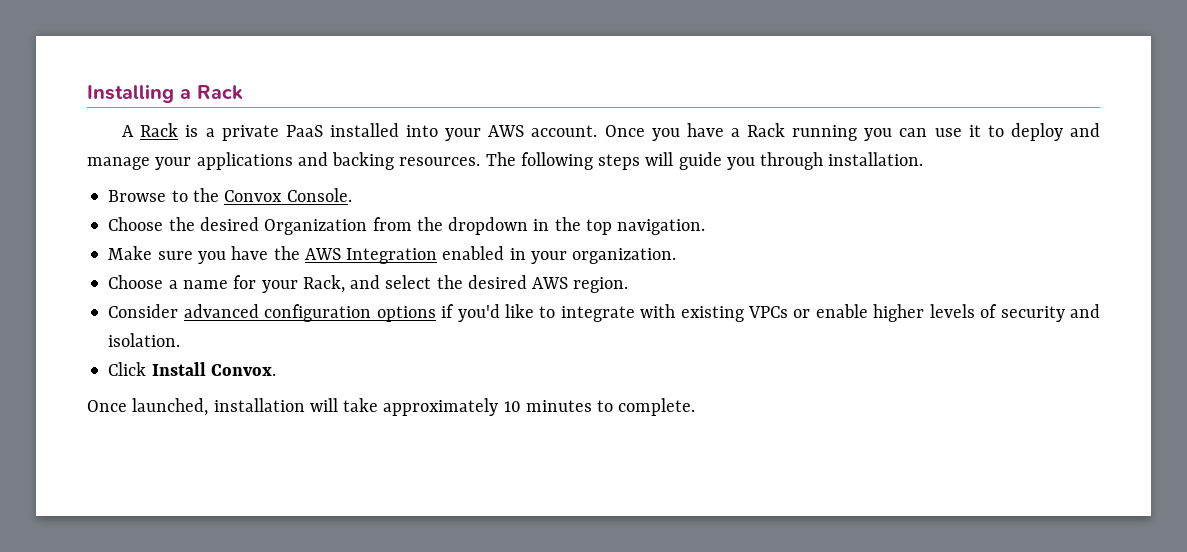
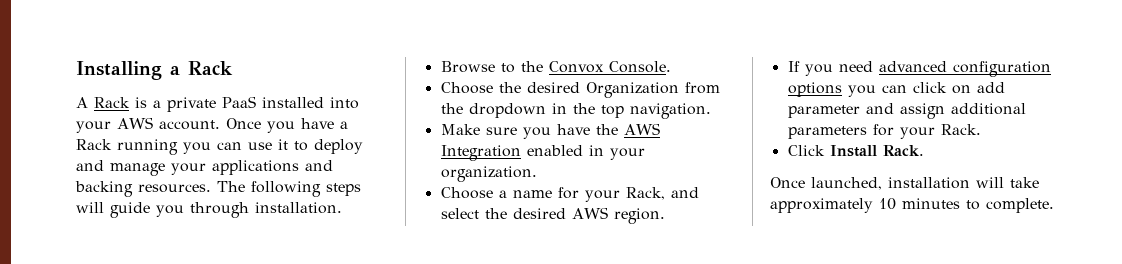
- Consider advanced configuration options if you'd like to integrate with existing VPCs or enable higher levels of security and isolation.
+ If you need advanced configuration options you can click on add parameter and assign additional parameters for your Rack.
- Click Install Convox.
+ Click Install Rack.

